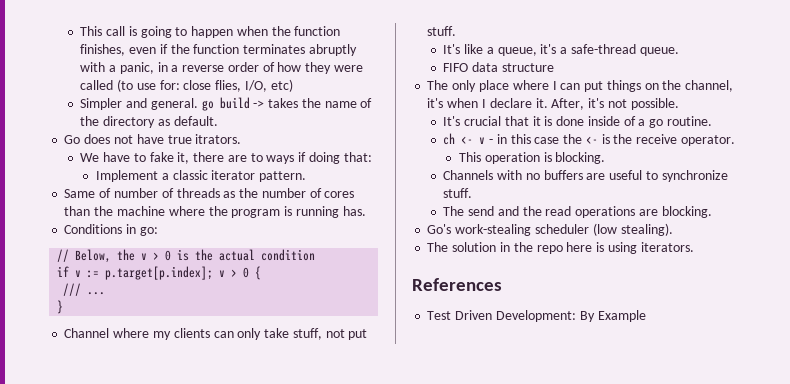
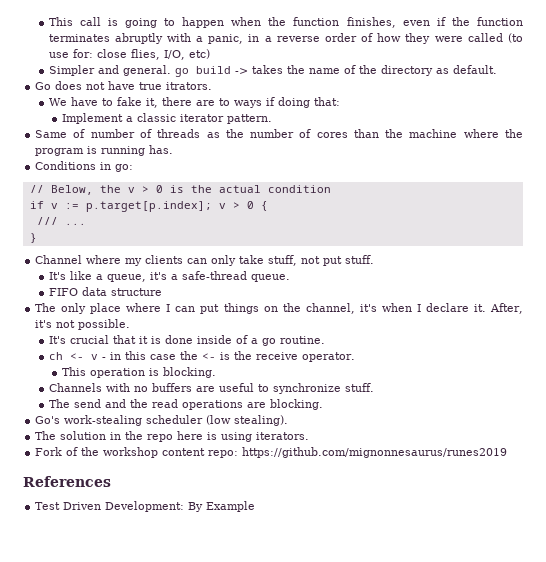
+ Fork of the workshop content repo: https://github.com/mignonnesaurus/runes2019

